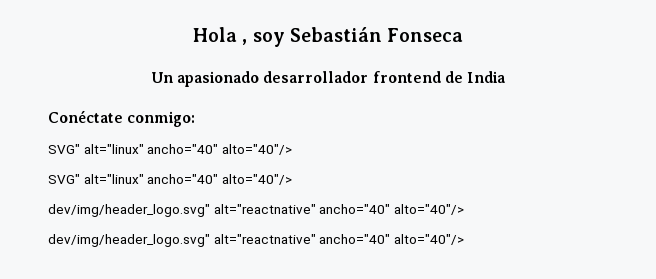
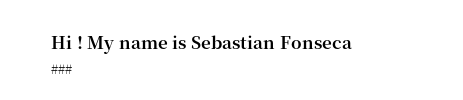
- Hola , soy Sebastián Fonseca
- Un apasionado desarrollador frontend de India
- Conéctate conmigo:
- SVG" alt="linux" ancho="40" alto="40"/>
- SVG" alt="linux" ancho="40" alto="40"/>
- dev/img/header_logo.svg" alt="reactnative" ancho="40" alto="40"/>
- dev/img/header_logo.svg" alt="reactnative" ancho="40" alto="40"/>
+ Hi ! My name is Sebastian Fonseca
+ ###

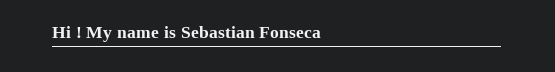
- ###

